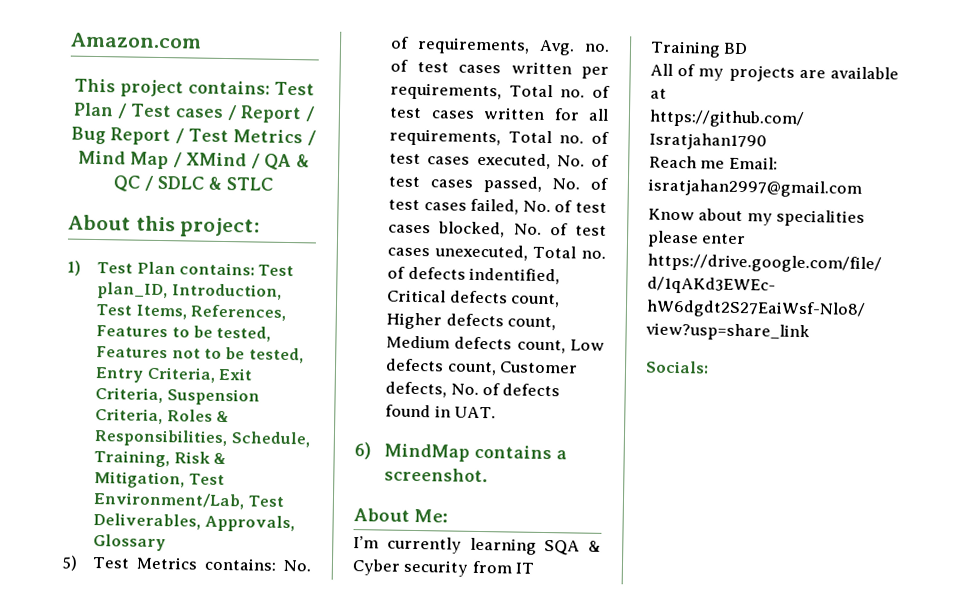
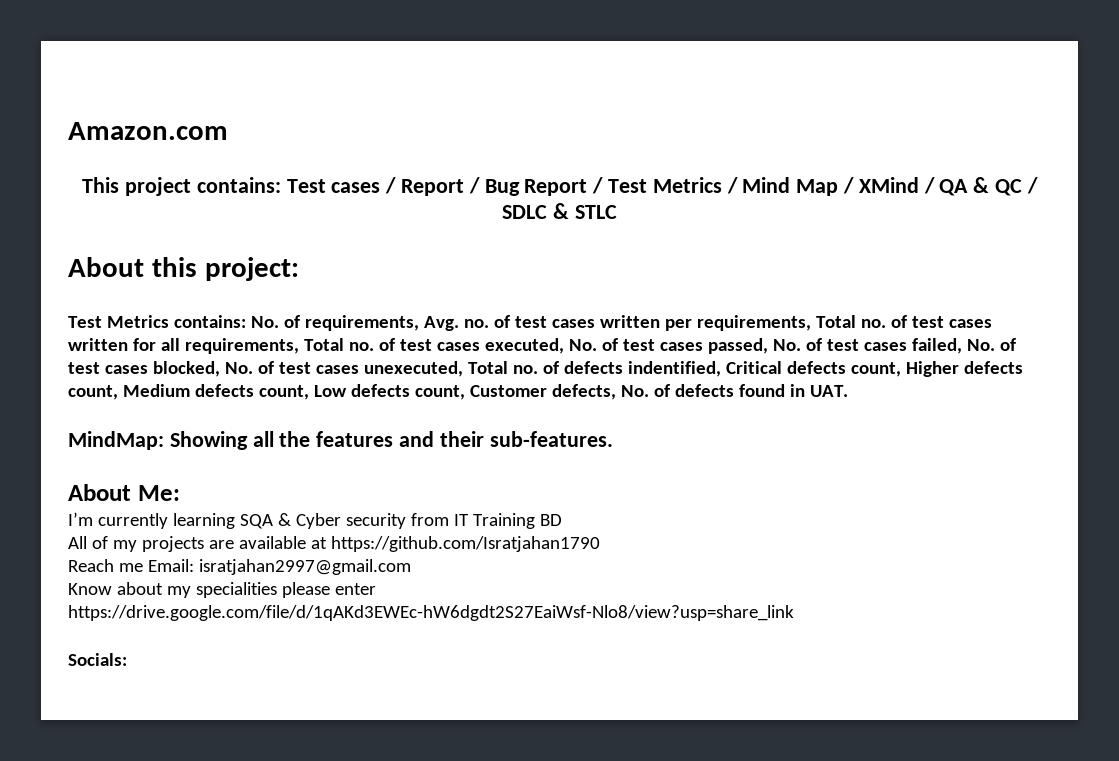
- This project contains: Test Plan / Test cases / Report / Bug Report / Test Metrics / Mind Map / XMind / QA & QC / SDLC & STLC
+ This project contains: Test cases / Report / Bug Report / Test Metrics / Mind Map / XMind / QA & QC / SDLC & STLC
- 1) Test Plan contains: Test plan_ID, Introduction, Test Items, References, Features to be tested, Features not to be tested, Entry Criteria, Exit Criteria, Suspension Criteria, Roles & Responsibilities, Schedule, Training, Risk & Mitigation, Test Environment/Lab, Test Deliverables, Approvals, Glossary
- 5) Test Metrics contains:
+ Test Metrics contains:
- 6) MindMap contains a screenshot.
+ MindMap: Showing all the features and their sub-features.

